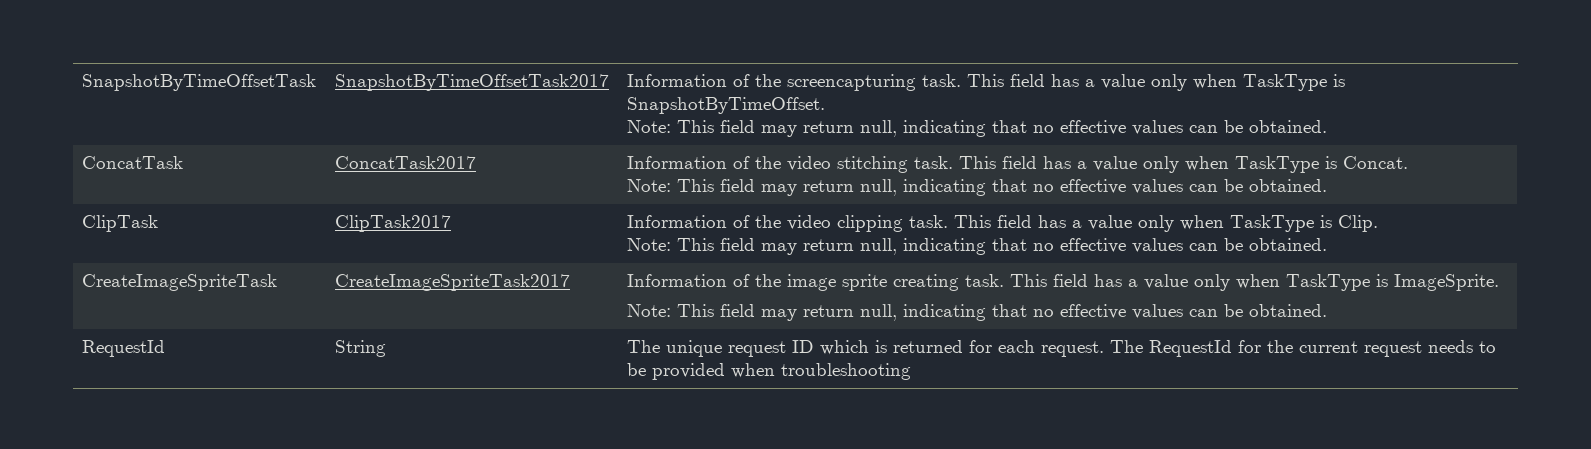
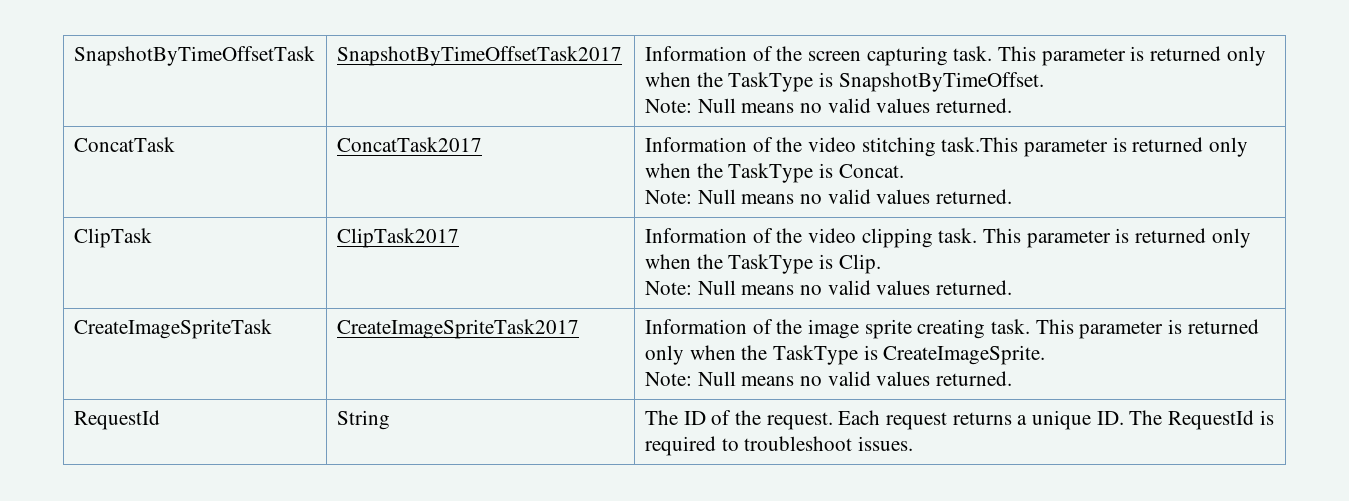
- SnapshotByTimeOffsetTask | SnapshotByTimeOffsetTask2017 | Information of the screencapturing task. This field has a value only when TaskType is SnapshotByTimeOffset.
- Note: This field may return null, indicating that no effective values can be obtained.
+ SnapshotByTimeOffsetTask | SnapshotByTimeOffsetTask2017 | Information of the screen capturing task. This parameter is returned only when the TaskType is SnapshotByTimeOffset.
+ Note: Null means no valid values returned.
- ConcatTask | ConcatTask2017 | Information of the video stitching task. This field has a value only when TaskType is Concat.
- Note: This field may return null, indicating that no effective values can be obtained.
+ ConcatTask | ConcatTask2017 | Information of the video stitching task.This parameter is returned only when the TaskType is Concat.
+ Note: Null means no valid values returned.
- ClipTask | ClipTask2017 | Information of the video clipping task. This field has a value only when TaskType is Clip.
- Note: This field may return null, indicating that no effective values can be obtained.
+ ClipTask | ClipTask2017 | Information of the video clipping task. This parameter is returned only when the TaskType is Clip.
+ Note: Null means no valid values returned.
- CreateImageSpriteTask | CreateImageSpriteTask2017 | Information of the image sprite creating task. This field has a value only when TaskType is ImageSprite.
- Note: This field may return null, indicating that no effective values can be obtained.
- RequestId | String | The unique request ID which is returned for each request. The RequestId for the current request needs to be provided when troubleshooting
+ CreateImageSpriteTask | CreateImageSpriteTask2017 | Information of the image sprite creating task. This parameter is returned only when the TaskType is CreateImageSprite.
+ Note: Null means no valid values returned.
+ RequestId | String | The ID of the request. Each request returns a unique ID. The RequestId is required to troubleshoot issues.

